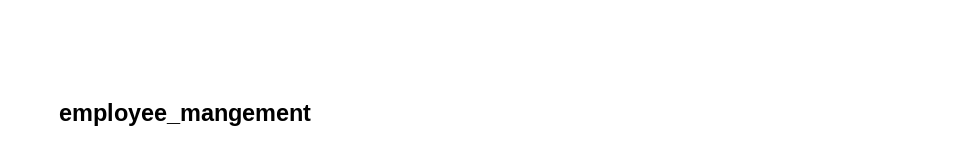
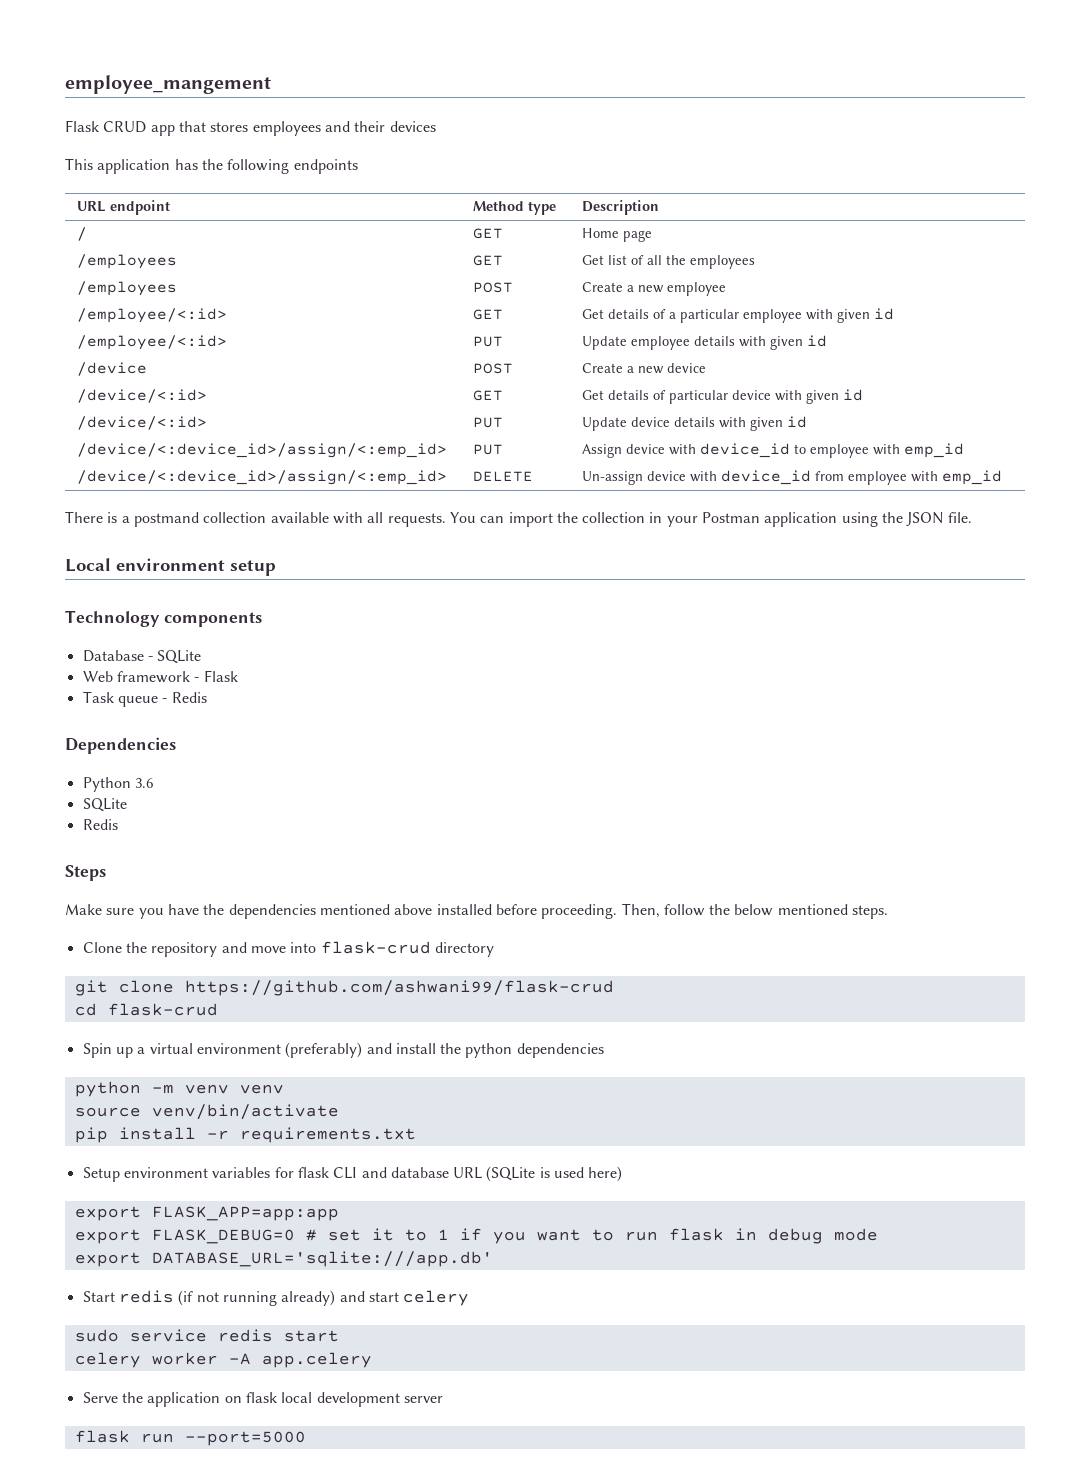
+ Flask CRUD app that stores employees and their devices
+ This application has the following endpoints
+ URL endpoint | Method type | Description
+ / | GET | Home page
+ /employees | GET | Get list of all the employees
+ /employees | POST | Create a new employee
+ /employee/<:id> | GET | Get details of a particular employee with given id
+ /employee/<:id> | PUT | Update employee details with given id
+ /device | POST | Create a new device
+ /device/<:id> | GET | Get details of particular device with given id
+ /device/<:id> | PUT | Update device details with given id
+ /device/<:device_id>/assign/<:emp_id> | PUT | Assign device with device_id to employee with emp_id
+ /device/<:device_id>/assign/<:emp_id> | DELETE | Un-assign device with device_id from employee with emp_id
+ There is a postmand collection available with all requests. You can import the collection in your Postman application using the JSON file.
+ Local environment setup
+ Technology components
+ Database - SQLite
+ Web framework - Flask
+ Task queue - Redis
+ Dependencies
+ Python 3.6
+ SQLite
+ Redis
+ Steps
+ Make sure you have the dependencies mentioned above installed before proceeding. Then, follow the below mentioned steps.
+ Clone the repository and move into flask-crud directory
+ git clone https://github.com/ashwani99/flask-crud
+ cd flask-crud
+ Spin up a virtual environment (preferably) and install the python dependencies
+ python -m venv venv
+ source venv/bin/activate
+ pip install -r requirements.txt
+ Setup environment variables for flask CLI and database URL (SQLite is used here)
+ export FLASK_APP=app:app
+ export FLASK_DEBUG=0 # set it to 1 if you want to run flask in debug mode
+ export DATABASE_URL='sqlite:///app.db'
+ Start redis (if not running already) and start celery
+ sudo service redis start
+ celery worker -A app.celery
+ Serve the application on flask local development server
+ flask run --port=5000

